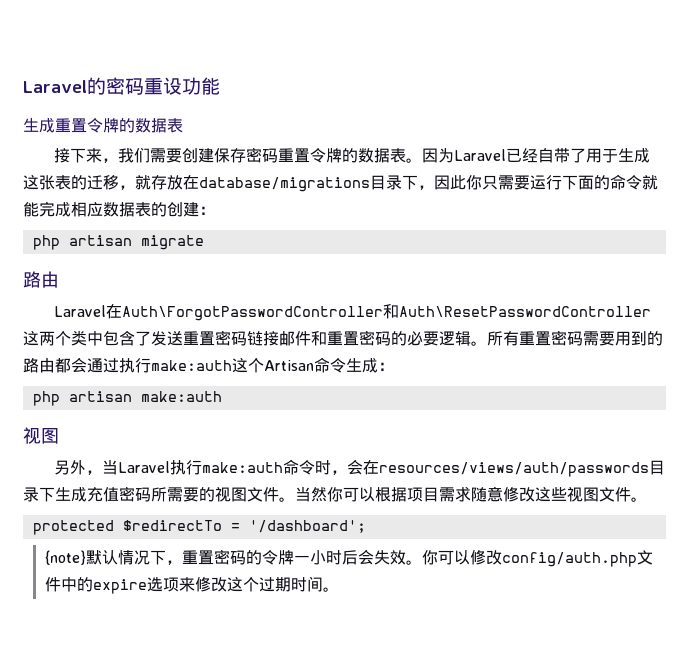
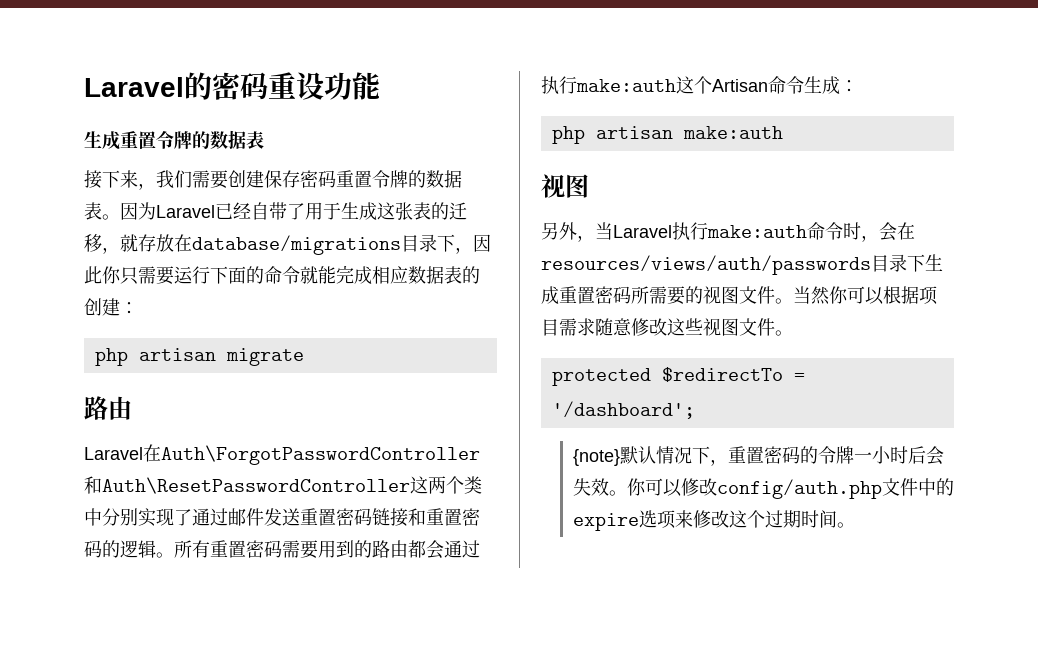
- Laravel在Auth\ForgotPasswordController和Auth\ResetPasswordController这两个类中包含了发送重置密码链接邮件和重置密码的必要逻辑。
+ Laravel在Auth\ForgotPasswordController和Auth\ResetPasswordController这两个类中分别实现了通过邮件发送重置密码链接和重置密码的逻辑。
- 另外，当Laravel执行make:auth命令时，会在resources/views/auth/passwords目录下生成充值密码所需要的视图文件。
+ 另外，当Laravel执行make:auth命令时，会在resources/views/auth/passwords目录下生成重置密码所需要的视图文件。

